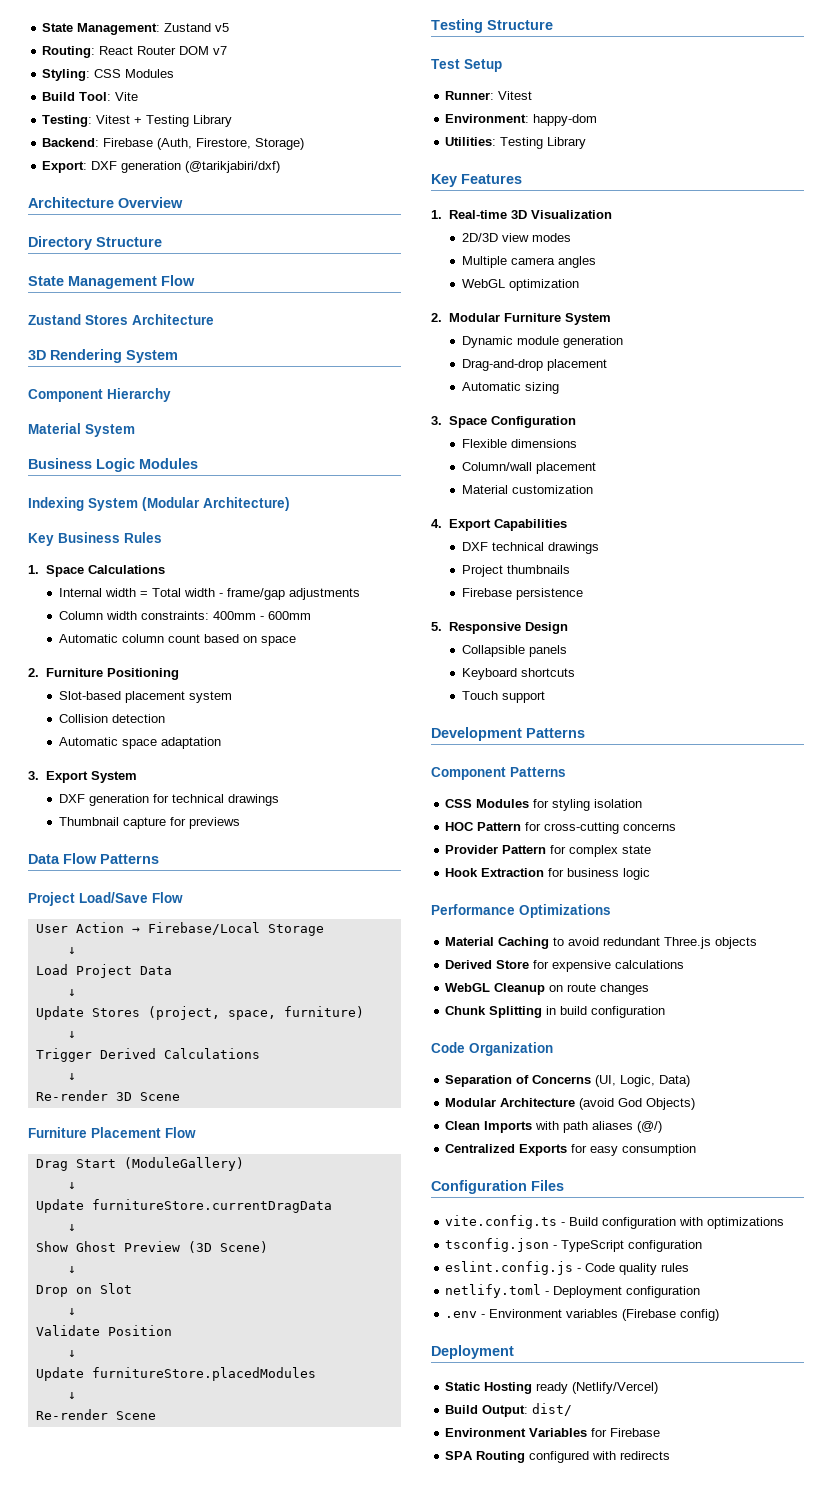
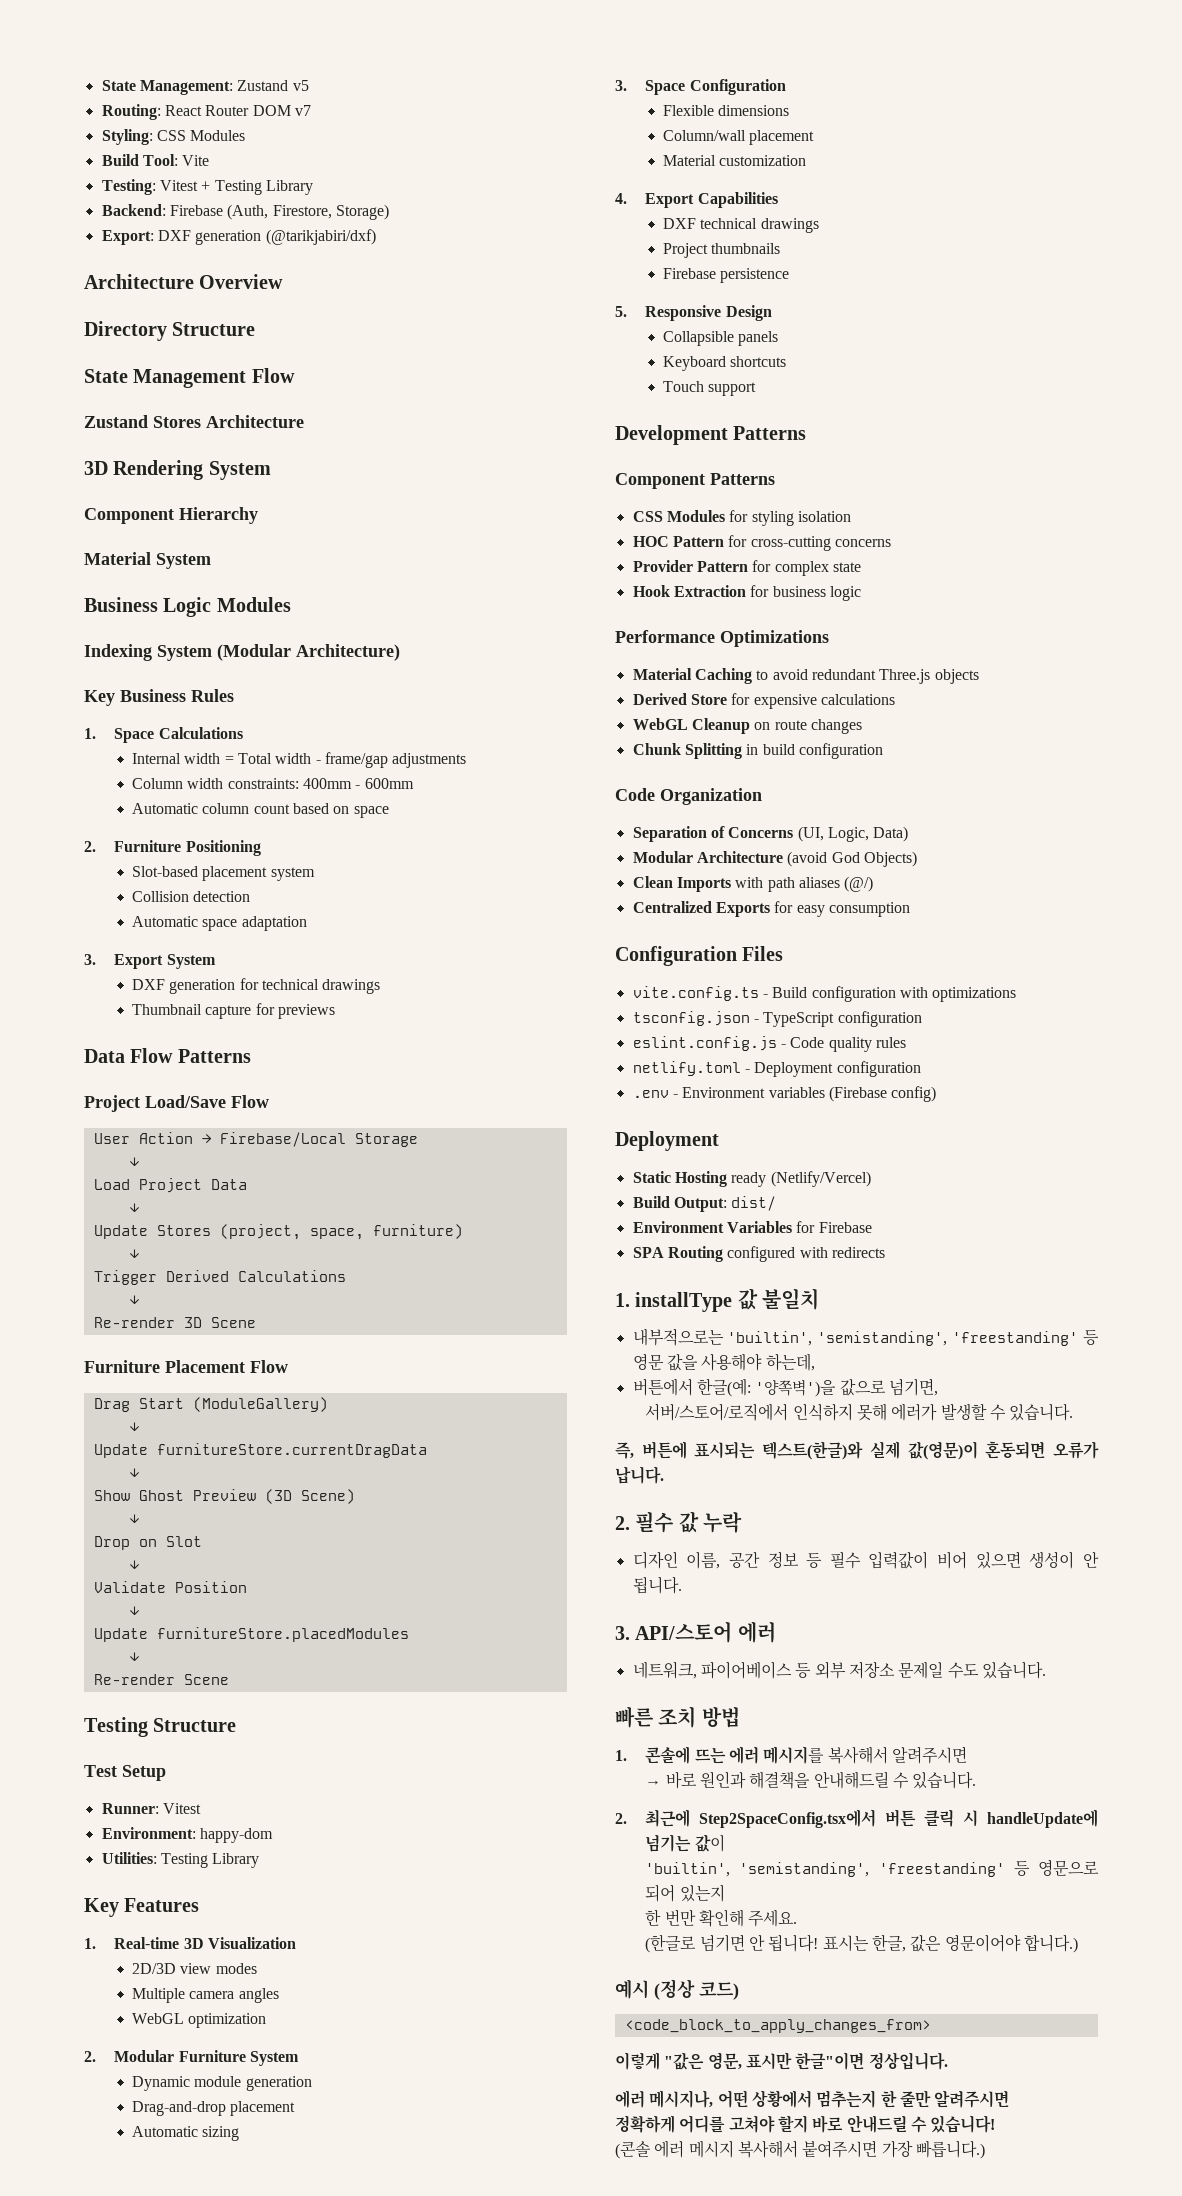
+ 1. installType 값 불일치
+ 내부적으로는 'builtin', 'semistanding', 'freestanding' 등 영문 값을 사용해야 하는데,
+ 버튼에서 한글(예: '양쪽벽')을 값으로 넘기면,
+ 서버/스토어/로직에서 인식하지 못해 에러가 발생할 수 있습니다.
+ 즉, 버튼에 표시되는 텍스트(한글)와 실제 값(영문)이 혼동되면 오류가 납니다.
+ 2. 필수 값 누락
+ 디자인 이름, 공간 정보 등 필수 입력값이 비어 있으면 생성이 안 됩니다.
+ 3. API/스토어 에러
+ 네트워크, 파이어베이스 등 외부 저장소 문제일 수도 있습니다.
+ 빠른 조치 방법
+ 1. 콘솔에 뜨는 에러 메시지를 복사해서 알려주시면
+ → 바로 원인과 해결책을 안내해드릴 수 있습니다.
+ 2. 최근에 Step2SpaceConfig.tsx에서 버튼 클릭 시 handleUpdate에 넘기는 값이
+ 'builtin', 'semistanding', 'freestanding' 등 영문으로 되어 있는지
+ 한 번만 확인해 주세요.
+ (한글로 넘기면 안 됩니다! 표시는 한글, 값은 영문이어야 합니다.)
+ 예시 (정상 코드)
+ <code_block_to_apply_changes_from>
+ 이렇게 "값은 영문, 표시만 한글"이면 정상입니다.
+ 에러 메시지나, 어떤 상황에서 멈추는지 한 줄만 알려주시면
+ 정확하게 어디를 고쳐야 할지 바로 안내드릴 수 있습니다!
+ (콘솔 에러 메시지 복사해서 붙여주시면 가장 빠릅니다.)

